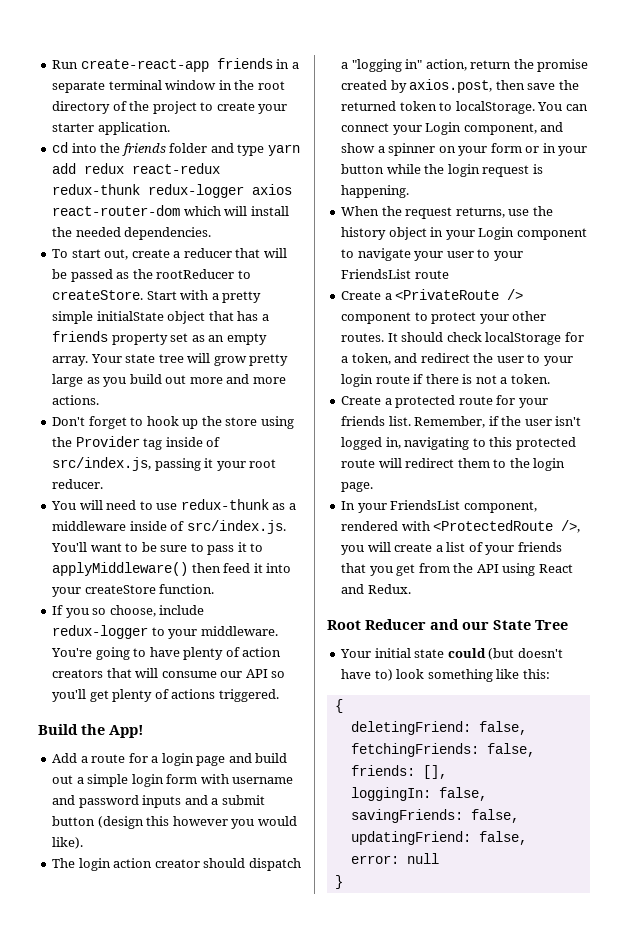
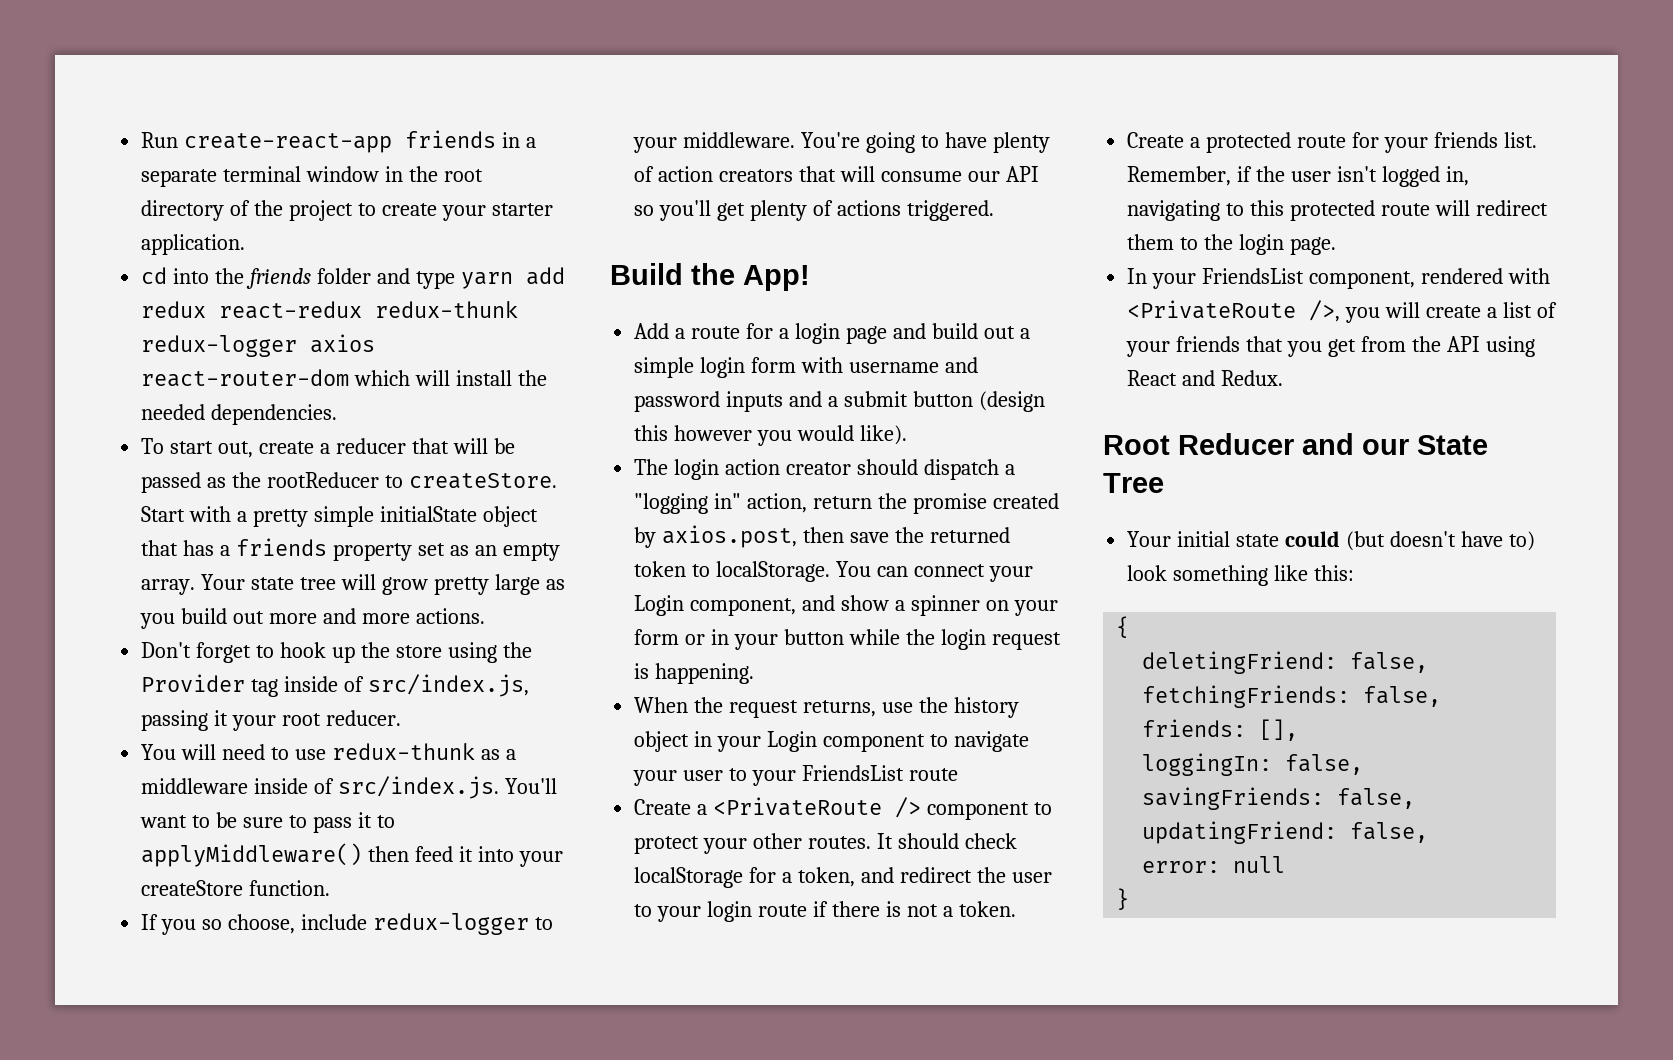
- In your FriendsList component, rendered with <ProtectedRoute />, you will create a list of your friends that you get from the API using React and Redux.
+ In your FriendsList component, rendered with <PrivateRoute />, you will create a list of your friends that you get from the API using React and Redux.

